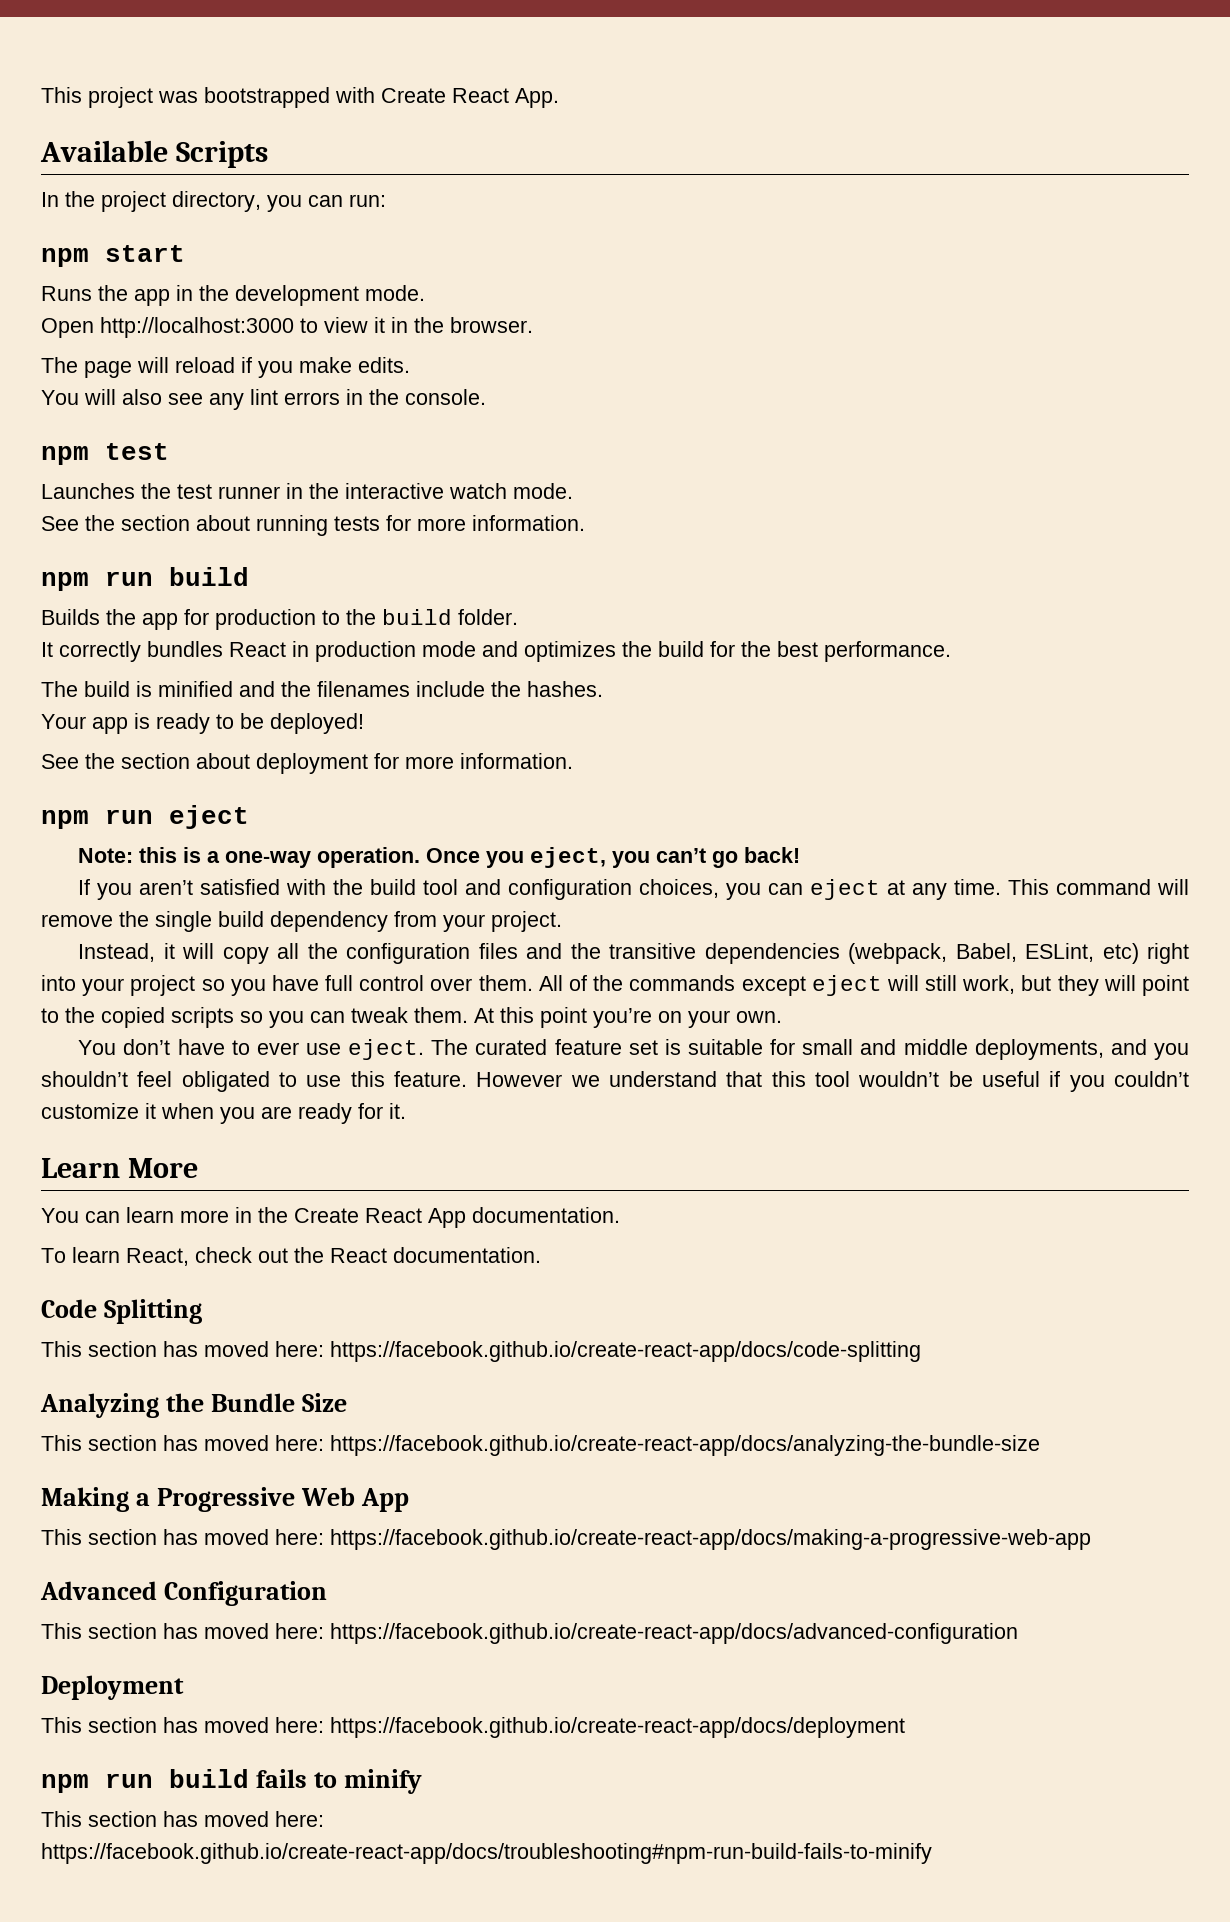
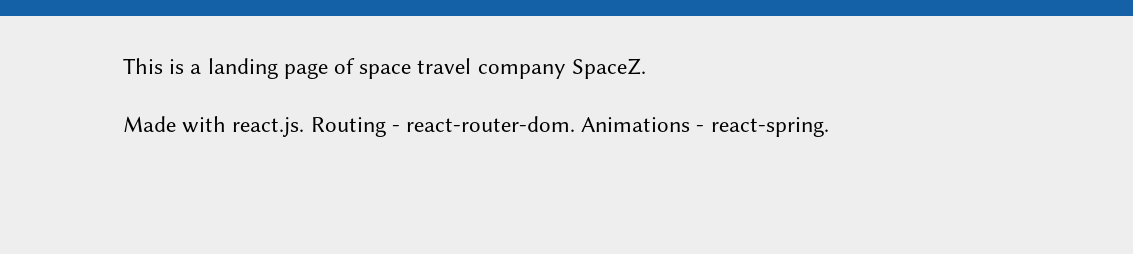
- This project was bootstrapped with Create React App.
- Available Scripts
- In the project directory, you can run:
- npm start
- Runs the app in the development mode.
- Open http://localhost:3000 to view it in the browser.
- The page will reload if you make edits.
- You will also see any lint errors in the console.
- npm test
- Launches the test runner in the interactive watch mode.
- See the section about running tests for more information.
- npm run build
- Builds the app for production to the build folder.
- It correctly bundles React in production mode and optimizes the build for the best performance.
- The build is minified and the filenames include the hashes.
- Your app is ready to be deployed!
- See the section about deployment for more information.
- npm run eject
- Note: this is a one-way operation. Once you eject, you can’t go back!
- If you aren’t satisfied with the build tool and configuration choices, you can eject at any time. This command will remove the single build dependency from your project.
- Instead, it will copy all the configuration files and the transitive dependencies (webpack, Babel, ESLint, etc) right into your project so you have full control over them. All of the commands except eject will still work, but they will point to the copied scripts so you can tweak them. At this point you’re on your own.
- You don’t have to ever use eject. The curated feature set is suitable for small and middle deployments, and you shouldn’t feel obligated to use this feature. However we understand that this tool wouldn’t be useful if you couldn’t customize it when you are ready for it.
- Learn More
- You can learn more in the Create React App documentation.
- To learn React, check out the React documentation.
- Code Splitting
- This section has moved here: https://facebook.github.io/create-react-app/docs/code-splitting
- Analyzing the Bundle Size
- This section has moved here: https://facebook.github.io/create-react-app/docs/analyzing-the-bundle-size
- Making a Progressive Web App
- This section has moved here: https://facebook.github.io/create-react-app/docs/making-a-progressive-web-app
- Advanced Configuration
- This section has moved here: https://facebook.github.io/create-react-app/docs/advanced-configuration
- Deployment
- This section has moved here: https://facebook.github.io/create-react-app/docs/deployment
- npm run build fails to minify
- This section has moved here: https://facebook.github.io/create-react-app/docs/troubleshooting#npm-run-build-fails-to-minify
+ This is a landing page of space travel company SpaceZ.
+ Made with react.js. Routing - react-router-dom. Animations - react-spring.

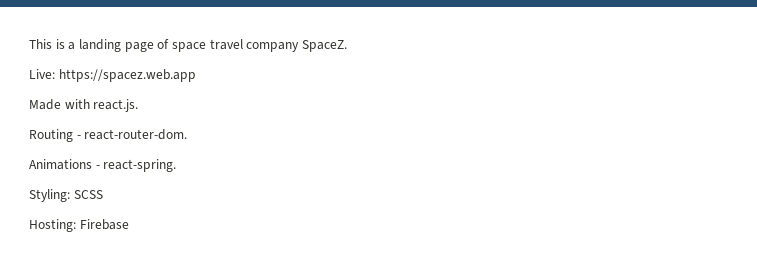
+ Live: https://spacez.web.app
- Made with react.js. Routing - react-router-dom. Animations - react-spring.
+ Made with react.js.
+ Routing - react-router-dom.
+ Animations - react-spring.
+ Styling: SCSS
+ Hosting: Firebase

